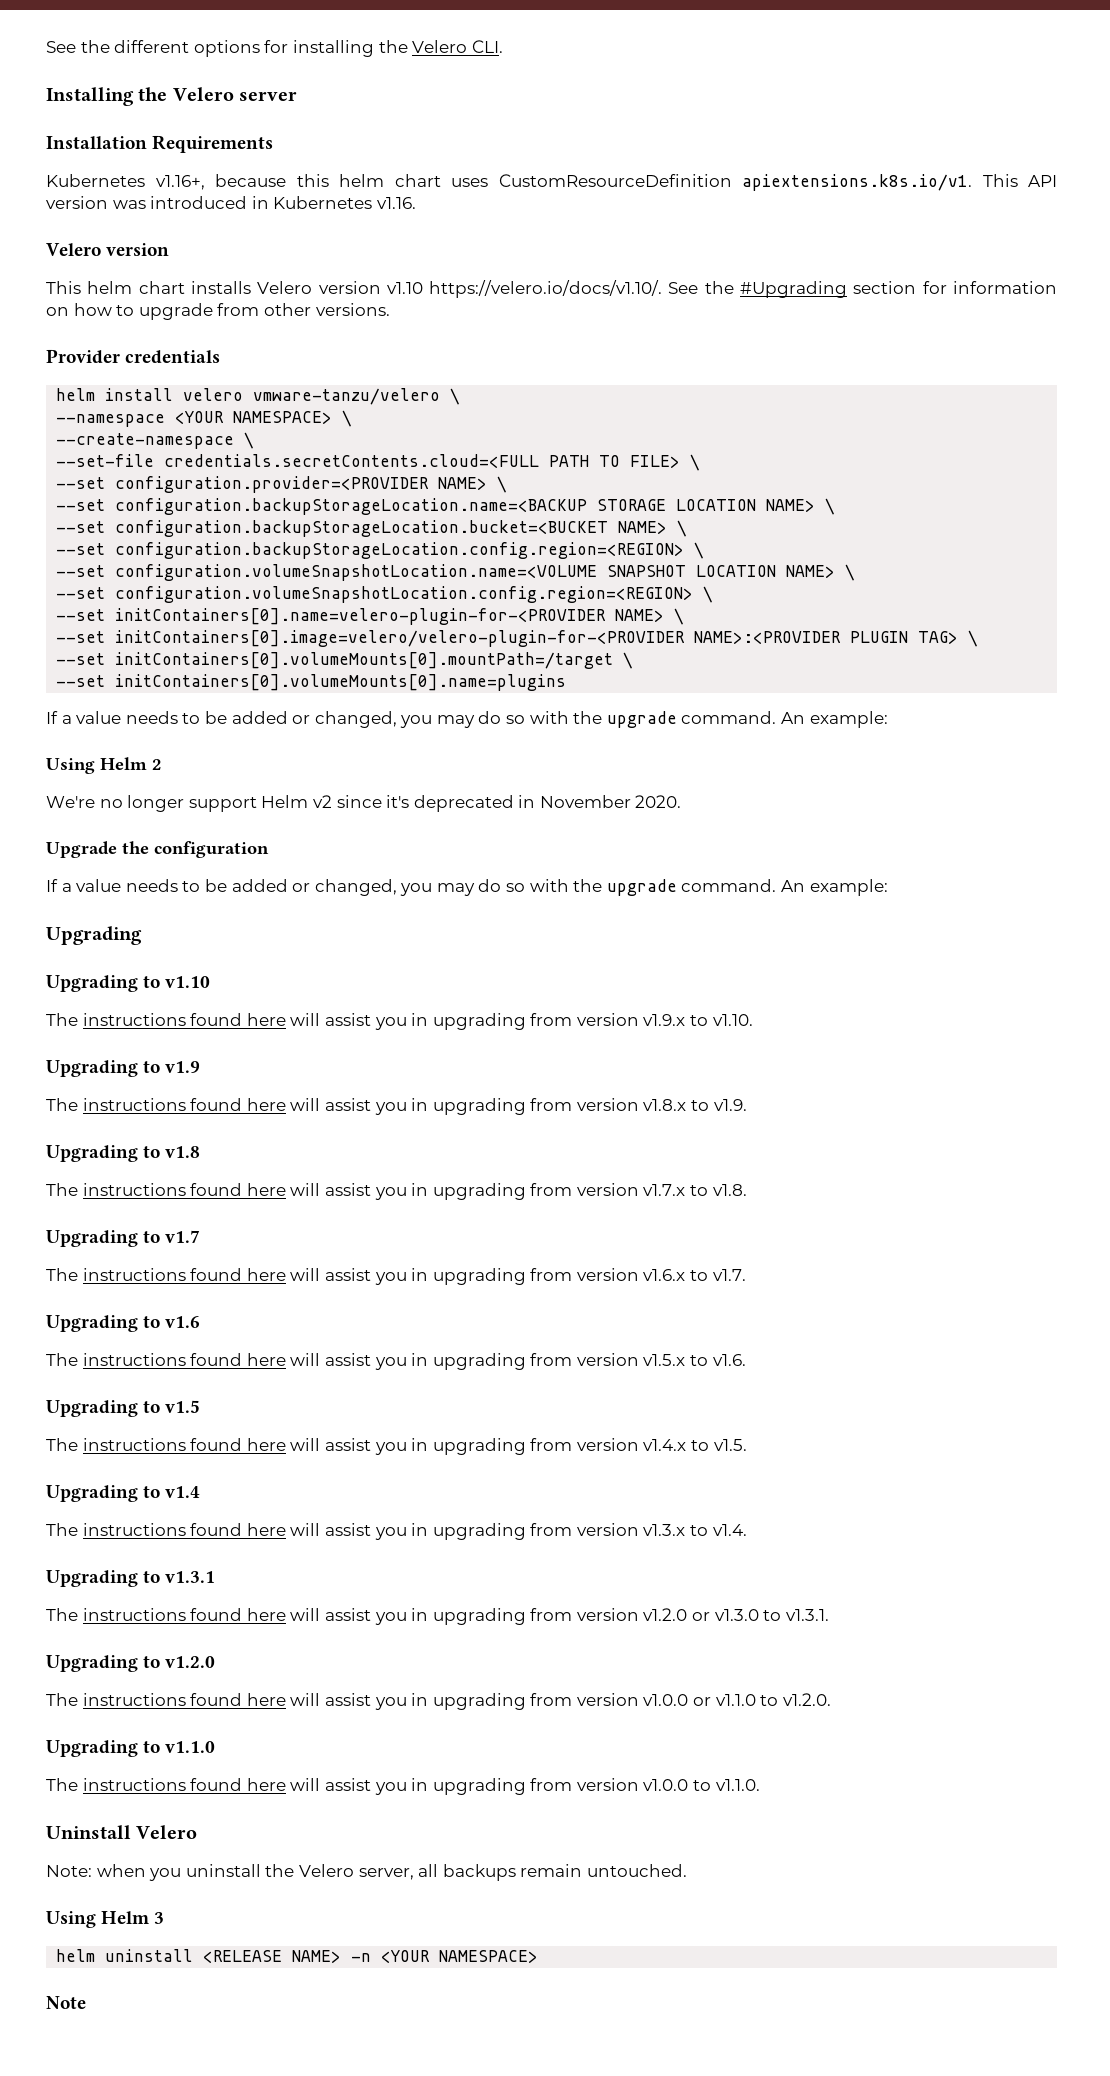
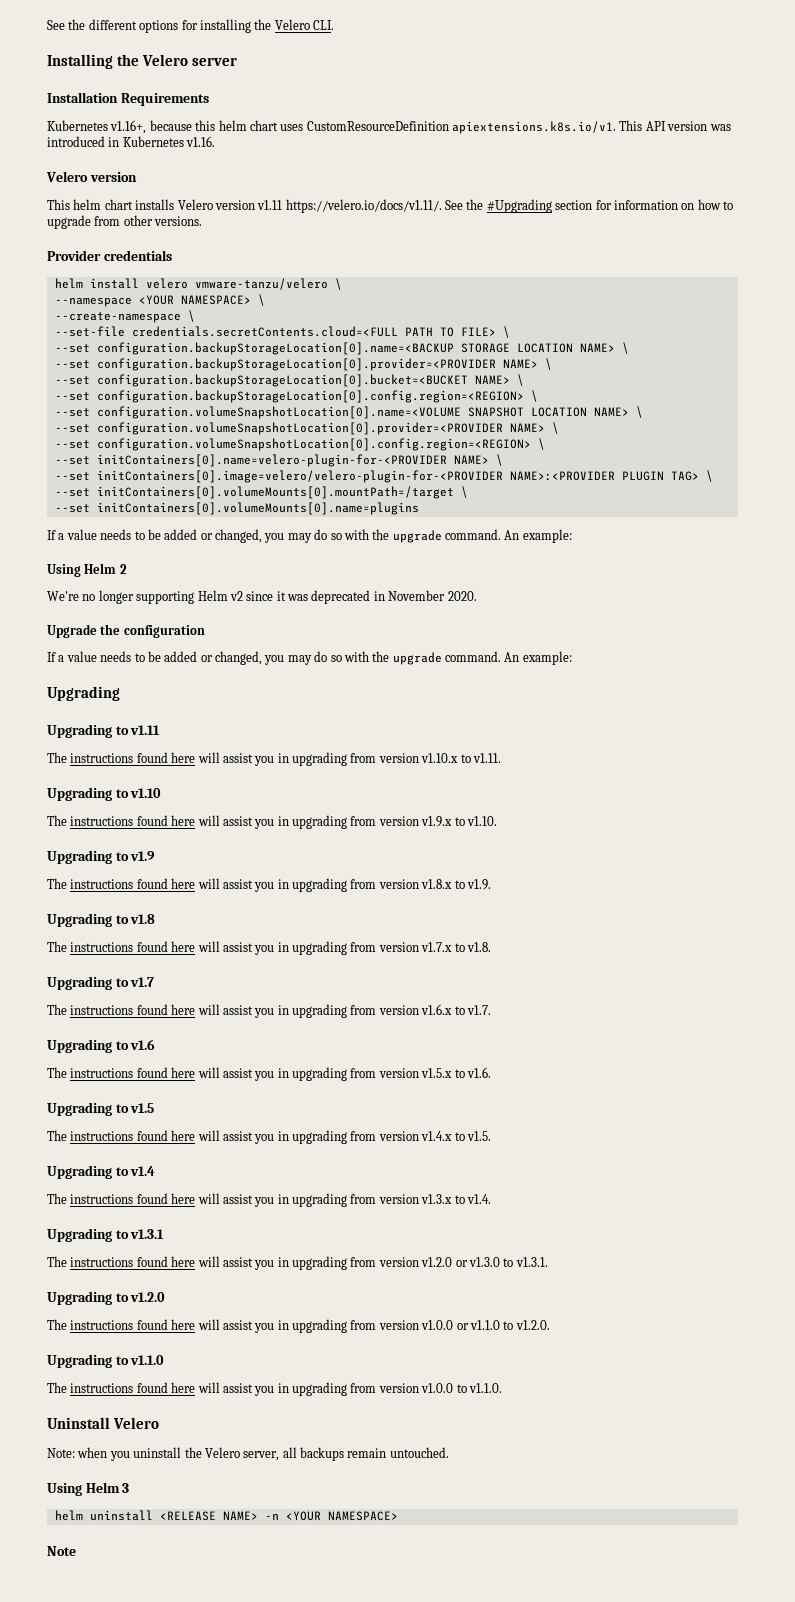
- This helm chart installs Velero version v1.10 https://velero.io/docs/v1.10/. See the #Upgrading section for information on how to upgrade from other versions.
+ This helm chart installs Velero version v1.11 https://velero.io/docs/v1.11/. See the #Upgrading section for information on how to upgrade from other versions.
- --set configuration.provider=<PROVIDER NAME> \
- --set configuration.backupStorageLocation.name=<BACKUP STORAGE LOCATION NAME> \
+ --set configuration.backupStorageLocation[0].name=<BACKUP STORAGE LOCATION NAME> \
- --set configuration.backupStorageLocation.bucket=<BUCKET NAME> \
- --set configuration.backupStorageLocation.config.region=<REGION> \
- --set configuration.volumeSnapshotLocation.name=<VOLUME SNAPSHOT LOCATION NAME> \
+ --set configuration.backupStorageLocation[0].provider=<PROVIDER NAME> \
+ --set configuration.backupStorageLocation[0].bucket=<BUCKET NAME> \
+ --set configuration.backupStorageLocation[0].config.region=<REGION> \
+ --set configuration.volumeSnapshotLocation[0].name=<VOLUME SNAPSHOT LOCATION NAME> \
- --set configuration.volumeSnapshotLocation.config.region=<REGION> \
+ --set configuration.volumeSnapshotLocation[0].provider=<PROVIDER NAME> \
+ --set configuration.volumeSnapshotLocation[0].config.region=<REGION> \
- We're no longer support Helm v2 since it's deprecated in November 2020.
+ We're no longer supporting Helm v2 since it was deprecated in November 2020.
+ Upgrading to v1.11
+ The instructions found here will assist you in upgrading from version v1.10.x to v1.11.

